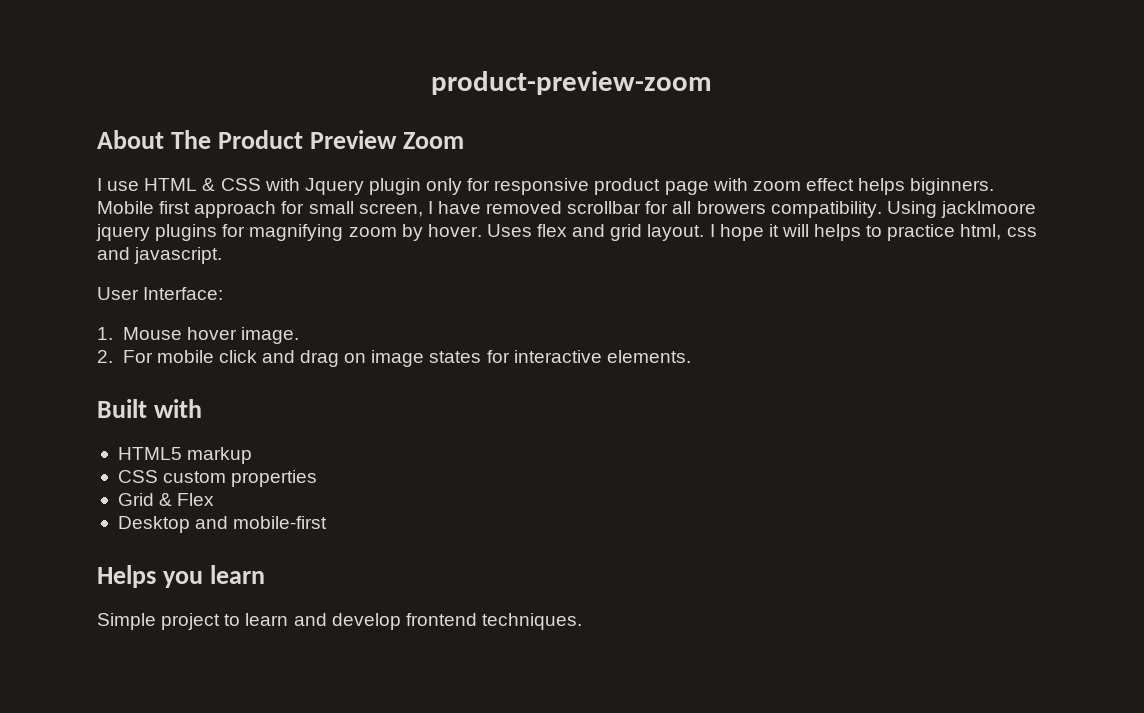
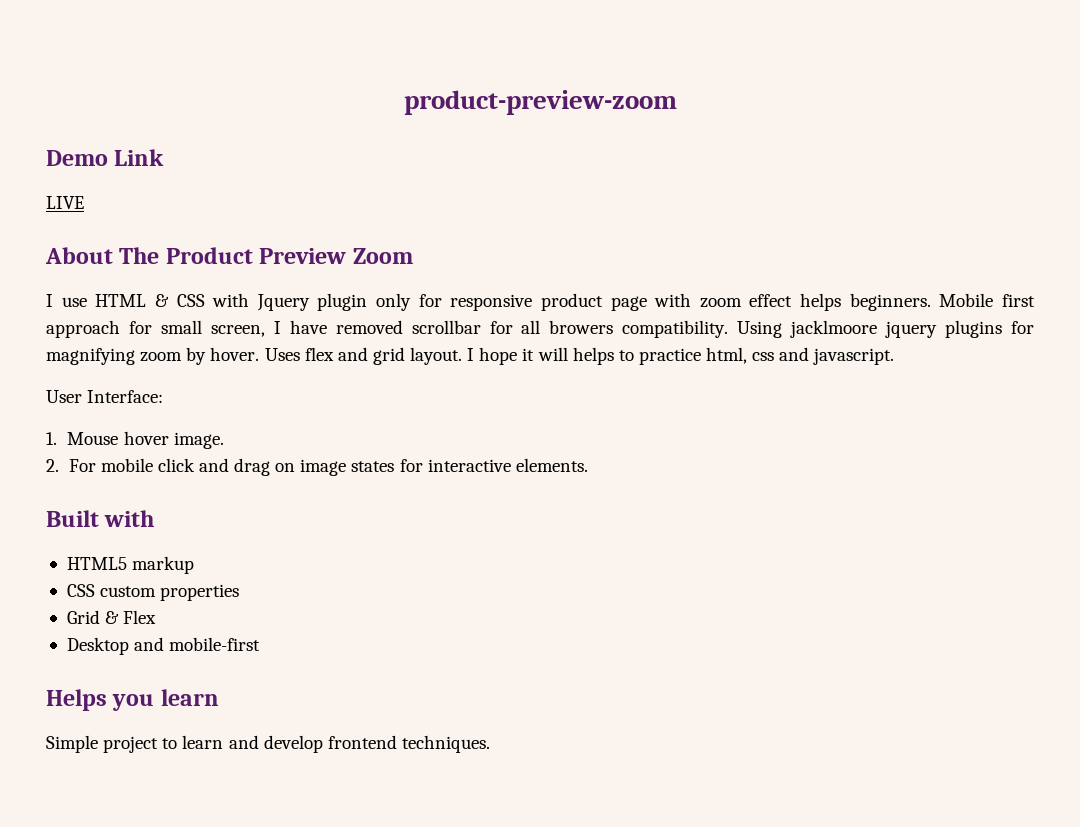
+ Demo Link
+ LIVE
- I use HTML & CSS with Jquery plugin only for responsive product page with zoom effect helps biginners.
+ I use HTML & CSS with Jquery plugin only for responsive product page with zoom effect helps beginners.

